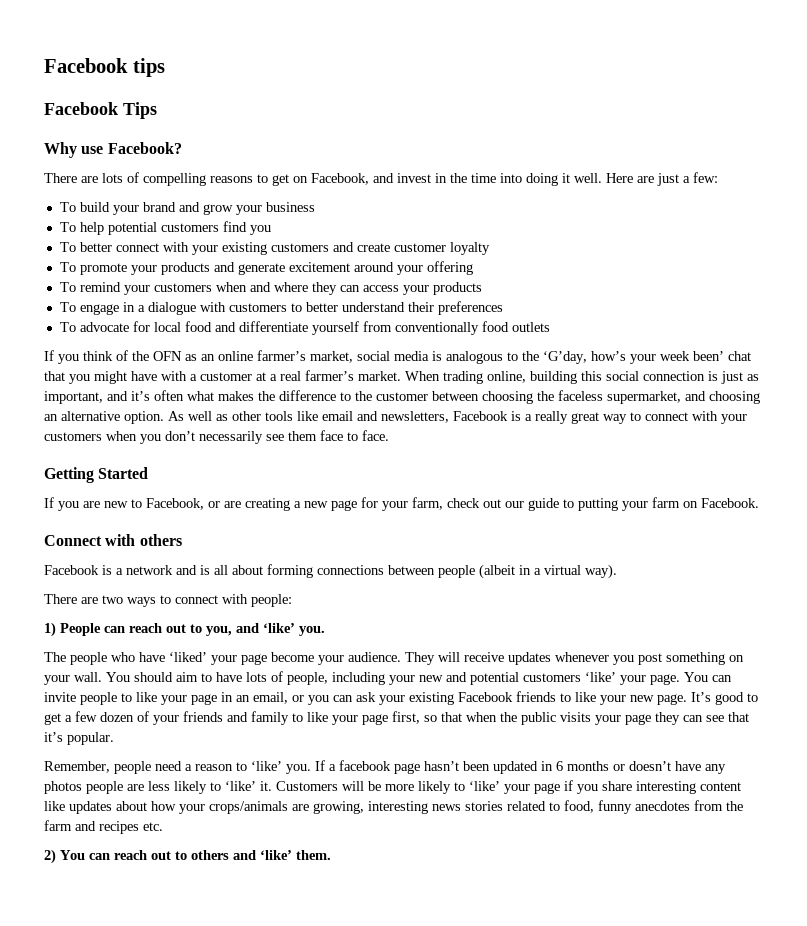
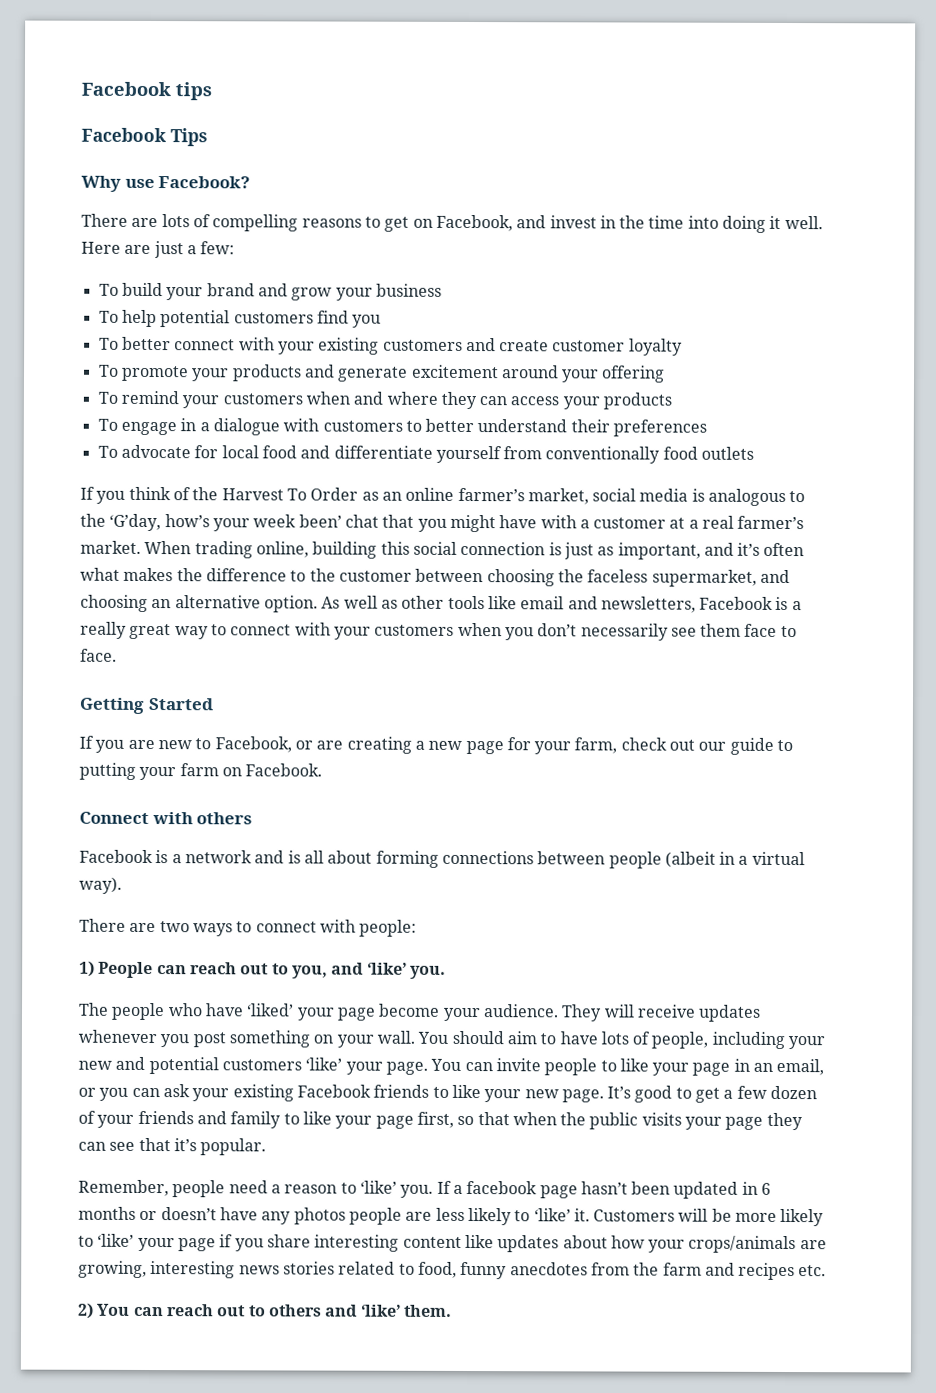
- If you think of the OFN as an online farmer’s market, social media is analogous to the ‘G’day, how’s your week been’ chat that you might have with a customer at a real farmer’s market.
+ If you think of the Harvest To Order as an online farmer’s market, social media is analogous to the ‘G’day, how’s your week been’ chat that you might have with a customer at a real farmer’s market.

